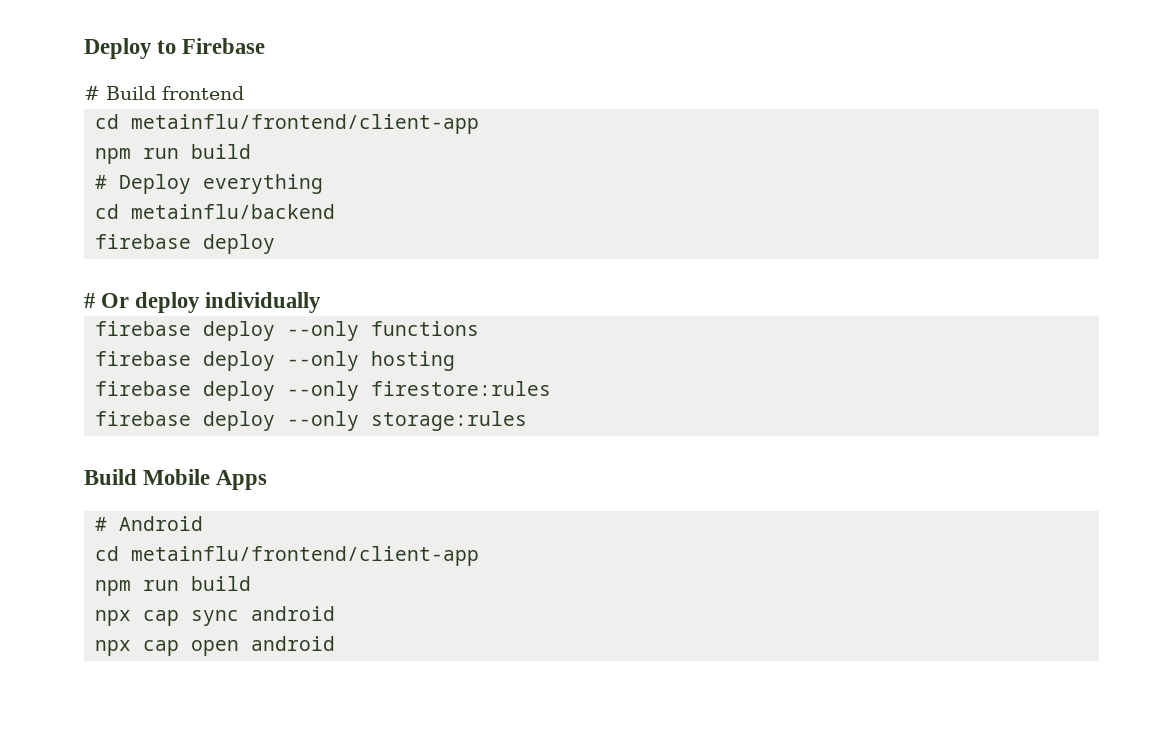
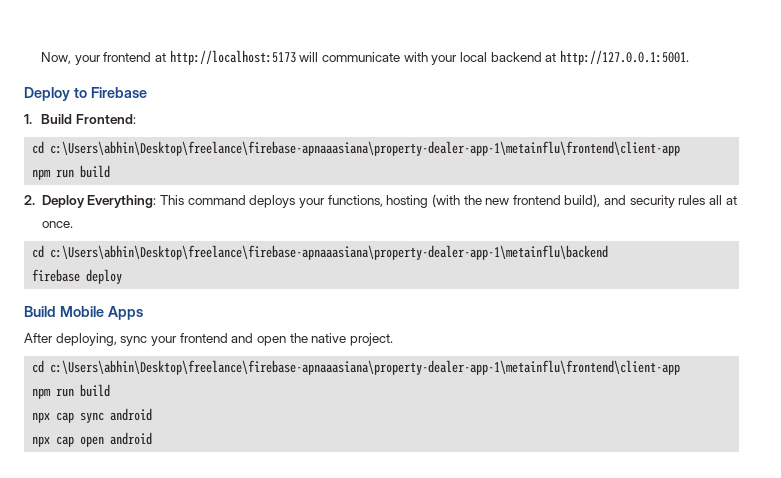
+ Now, your frontend at http://localhost:5173 will communicate with your local backend at http://127.0.0.1:5001.
- # Build frontend
- cd metainflu/frontend/client-app
+ 1. Build Frontend:
+ cd c:\Users\abhin\Desktop\freelance\firebase-apnaaasiana\property-dealer-app-1\metainflu\frontend\client-app
  npm run build
- # Deploy everything
- cd metainflu/backend
+ 2. Deploy Everything: This command deploys your functions, hosting (with the new frontend build), and security rules all at once.
+ cd c:\Users\abhin\Desktop\freelance\firebase-apnaaasiana\property-dealer-app-1\metainflu\backend
- # Or deploy individually
- firebase deploy --only functions
- firebase deploy --only hosting
- firebase deploy --only firestore:rules
- firebase deploy --only storage:rules
  Build Mobile Apps
- # Android
- cd metainflu/frontend/client-app
+ After deploying, sync your frontend and open the native project.
+ cd c:\Users\abhin\Desktop\freelance\firebase-apnaaasiana\property-dealer-app-1\metainflu\frontend\client-app

